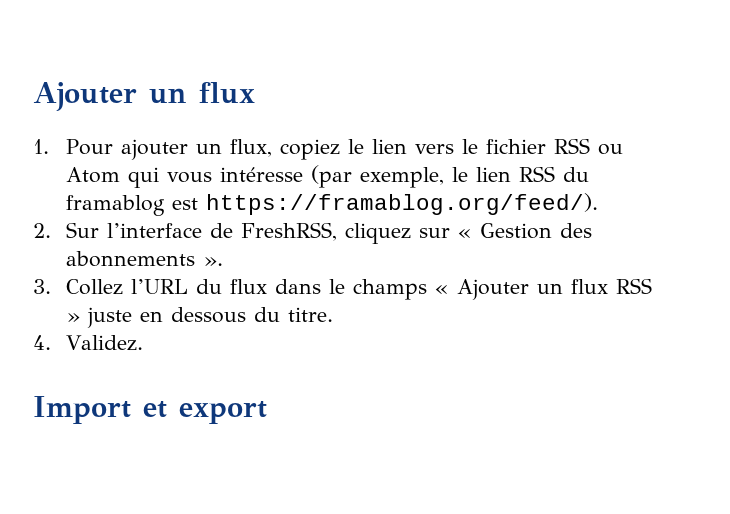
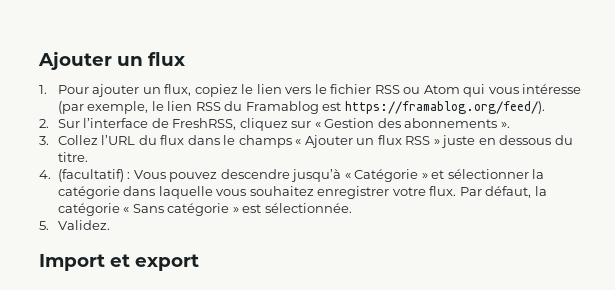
- 1. Pour ajouter un flux, copiez le lien vers le fichier RSS ou Atom qui vous intéresse (par exemple, le lien RSS du framablog est https://framablog.org/feed/).
+ 1. Pour ajouter un flux, copiez le lien vers le fichier RSS ou Atom qui vous intéresse (par exemple, le lien RSS du Framablog est https://framablog.org/feed/).
- 4. Validez.
+ 4. (facultatif) : Vous pouvez descendre jusqu’à « Catégorie » et sélectionner la catégorie dans laquelle vous souhaitez enregistrer votre flux. Par défaut, la catégorie « Sans catégorie » est sélectionnée.
+ 5. Validez.

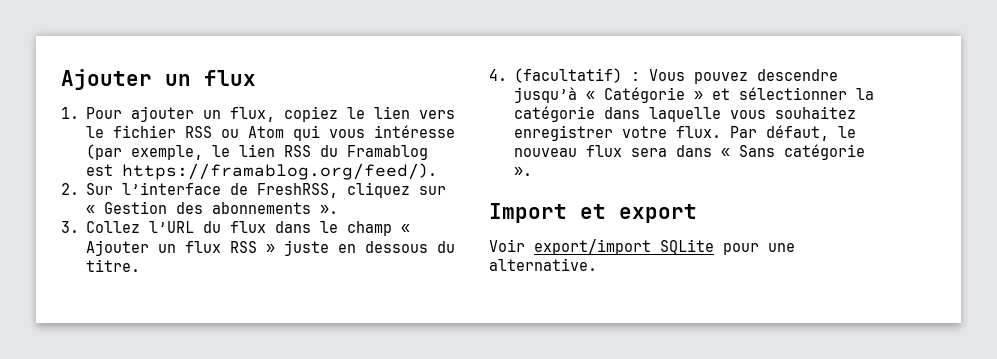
- 3. Collez l’URL du flux dans le champs « Ajouter un flux RSS » juste en dessous du titre.
+ 3. Collez l’URL du flux dans le champ « Ajouter un flux RSS » juste en dessous du titre.
- Par défaut, la catégorie « Sans catégorie » est sélectionnée.
- 5. Validez.
+ Par défaut, le nouveau flux sera dans « Sans catégorie ».
  Import et export
+ Voir export/import SQLite pour une alternative.

